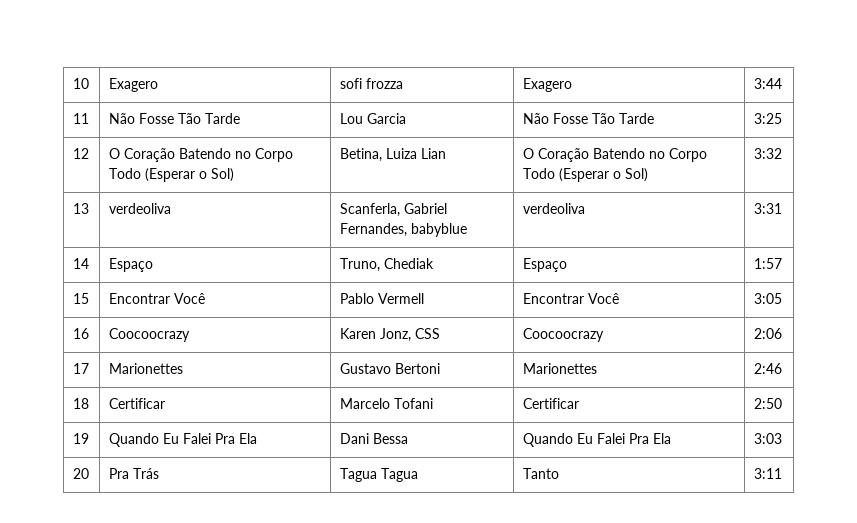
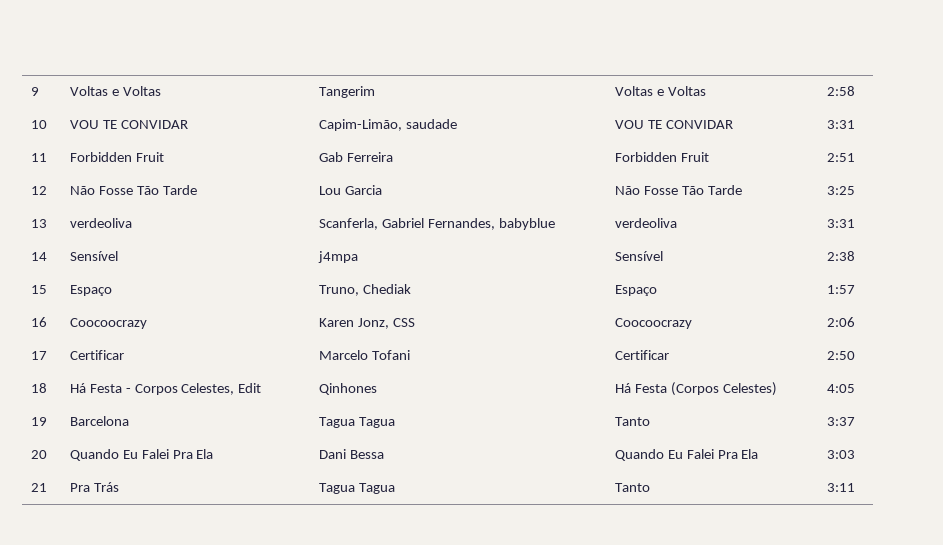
- 10 | Exagero | sofi frozza | Exagero | 3:44
- 11 | Não Fosse Tão Tarde | Lou Garcia | Não Fosse Tão Tarde | 3:25
+ 9 | Voltas e Voltas | Tangerim | Voltas e Voltas | 2:58
+ 10 | VOU TE CONVIDAR | Capim-Limão, saudade | VOU TE CONVIDAR | 3:31
+ 11 | Forbidden Fruit | Gab Ferreira | Forbidden Fruit | 2:51
+ 12 | Não Fosse Tão Tarde | Lou Garcia | Não Fosse Tão Tarde | 3:25
- 12 | O Coração Batendo no Corpo Todo (Esperar o Sol) | Betina, Luiza Lian | O Coração Batendo no Corpo Todo (Esperar o Sol) | 3:32
- 14 | Espaço | Truno, Chediak | Espaço | 1:57
+ 14 | Sensível | j4mpa | Sensível | 2:38
+ 15 | Espaço | Truno, Chediak | Espaço | 1:57
- 15 | Encontrar Você | Pablo Vermell | Encontrar Você | 3:05
- 17 | Marionettes | Gustavo Bertoni | Marionettes | 2:46
- 18 | Certificar | Marcelo Tofani | Certificar | 2:50
+ 17 | Certificar | Marcelo Tofani | Certificar | 2:50
- 19 | Quando Eu Falei Pra Ela | Dani Bessa | Quando Eu Falei Pra Ela | 3:03
+ 18 | Há Festa - Corpos Celestes, Edit | Qinhones | Há Festa (Corpos Celestes) | 4:05
+ 19 | Barcelona | Tagua Tagua | Tanto | 3:37
+ 20 | Quando Eu Falei Pra Ela | Dani Bessa | Quando Eu Falei Pra Ela | 3:03
- 20 | Pra Trás | Tagua Tagua | Tanto | 3:11
+ 21 | Pra Trás | Tagua Tagua | Tanto | 3:11

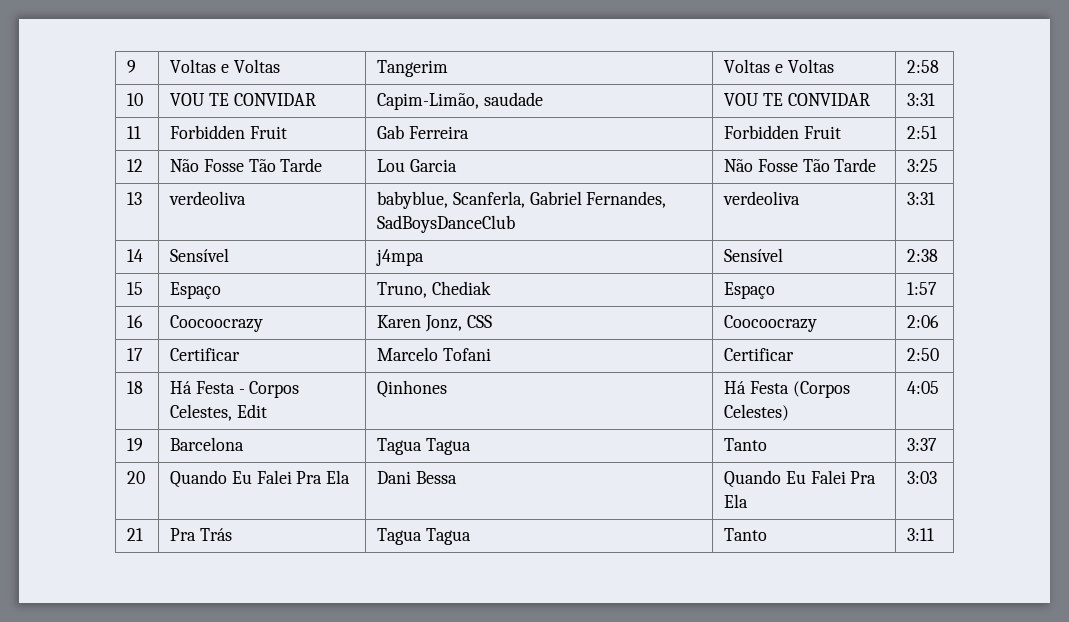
- 13 | verdeoliva | Scanferla, Gabriel Fernandes, babyblue | verdeoliva | 3:31
+ 13 | verdeoliva | babyblue, Scanferla, Gabriel Fernandes, SadBoysDanceClub | verdeoliva | 3:31

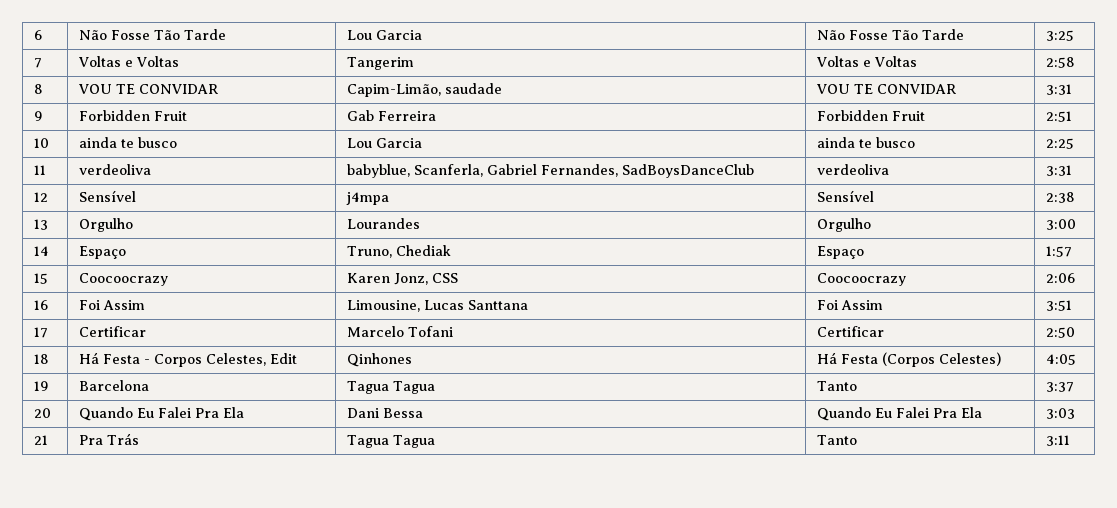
- 9 | Voltas e Voltas | Tangerim | Voltas e Voltas | 2:58
- 10 | VOU TE CONVIDAR | Capim-Limão, saudade | VOU TE CONVIDAR | 3:31
- 11 | Forbidden Fruit | Gab Ferreira | Forbidden Fruit | 2:51
- 12 | Não Fosse Tão Tarde | Lou Garcia | Não Fosse Tão Tarde | 3:25
+ 6 | Não Fosse Tão Tarde | Lou Garcia | Não Fosse Tão Tarde | 3:25
- 13 | verdeoliva | babyblue, Scanferla, Gabriel Fernandes, SadBoysDanceClub | verdeoliva | 3:31
+ 7 | Voltas e Voltas | Tangerim | Voltas e Voltas | 2:58
+ 8 | VOU TE CONVIDAR | Capim-Limão, saudade | VOU TE CONVIDAR | 3:31
+ 9 | Forbidden Fruit | Gab Ferreira | Forbidden Fruit | 2:51
+ 10 | ainda te busco | Lou Garcia | ainda te busco | 2:25
+ 11 | verdeoliva | babyblue, Scanferla, Gabriel Fernandes, SadBoysDanceClub | verdeoliva | 3:31
- 14 | Sensível | j4mpa | Sensível | 2:38
+ 12 | Sensível | j4mpa | Sensível | 2:38
- 15 | Espaço | Truno, Chediak | Espaço | 1:57
+ 13 | Orgulho | Lourandes | Orgulho | 3:00
+ 14 | Espaço | Truno, Chediak | Espaço | 1:57
- 16 | Coocoocrazy | Karen Jonz, CSS | Coocoocrazy | 2:06
+ 15 | Coocoocrazy | Karen Jonz, CSS | Coocoocrazy | 2:06
+ 16 | Foi Assim | Limousine, Lucas Santtana | Foi Assim | 3:51

